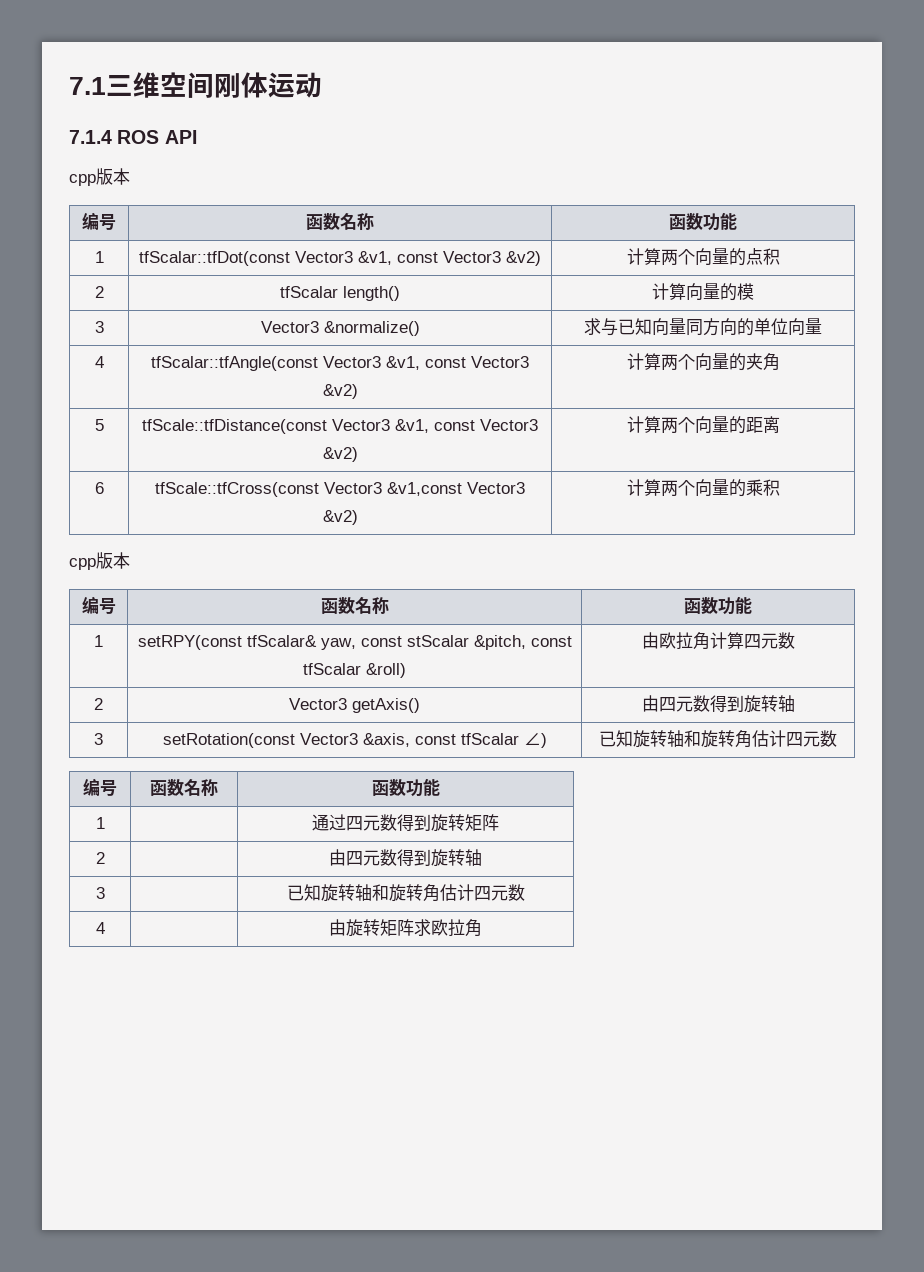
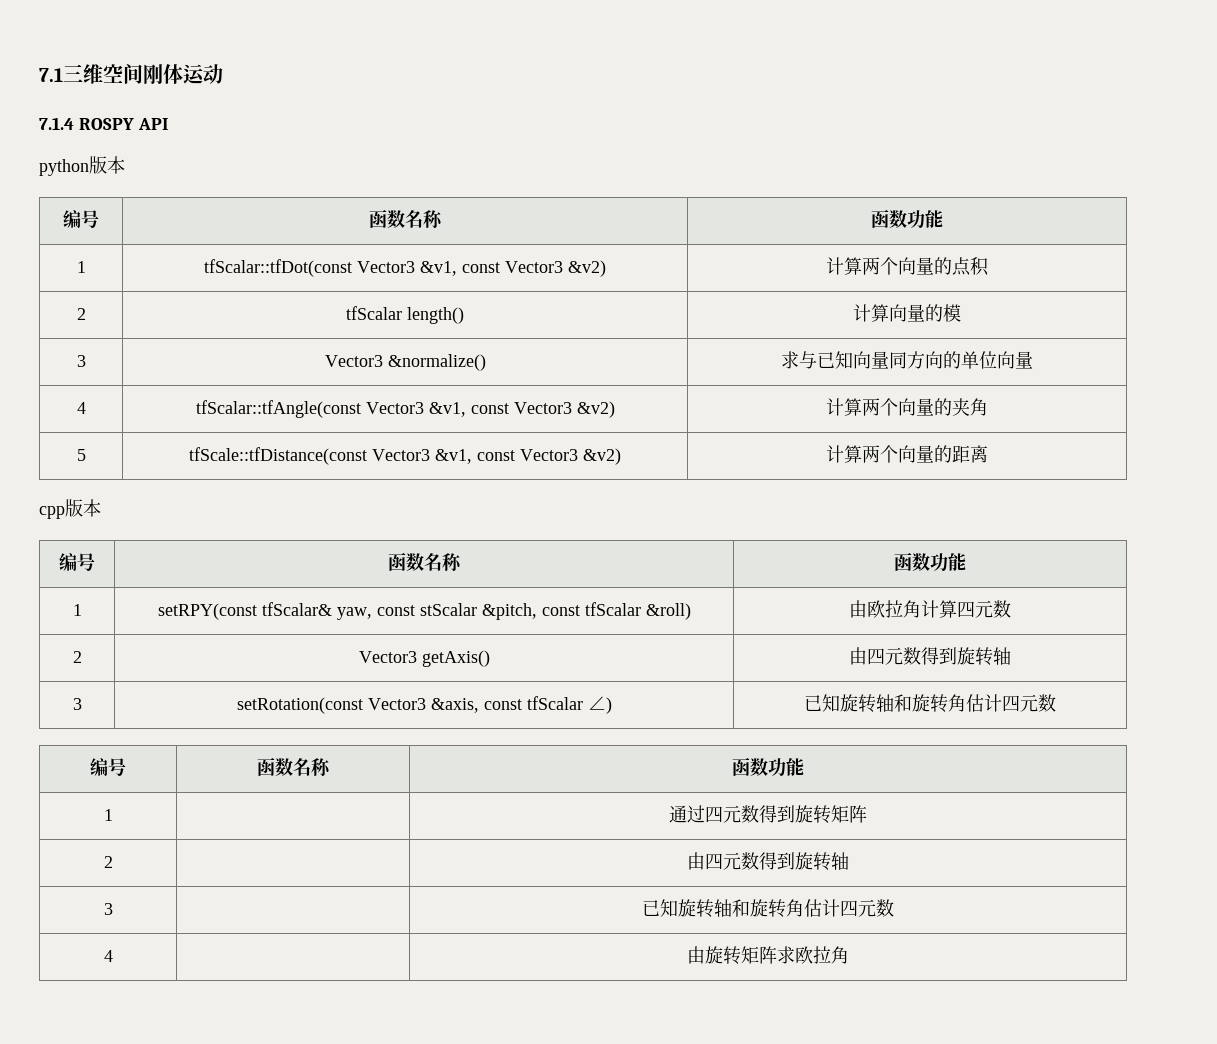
- 7.1.4 ROS API
- cpp版本
+ 7.1.4 ROSPY API
+ python版本
- 6 | tfScale::tfCross(const Vector3 &v1,const Vector3 &v2) | 计算两个向量的乘积

